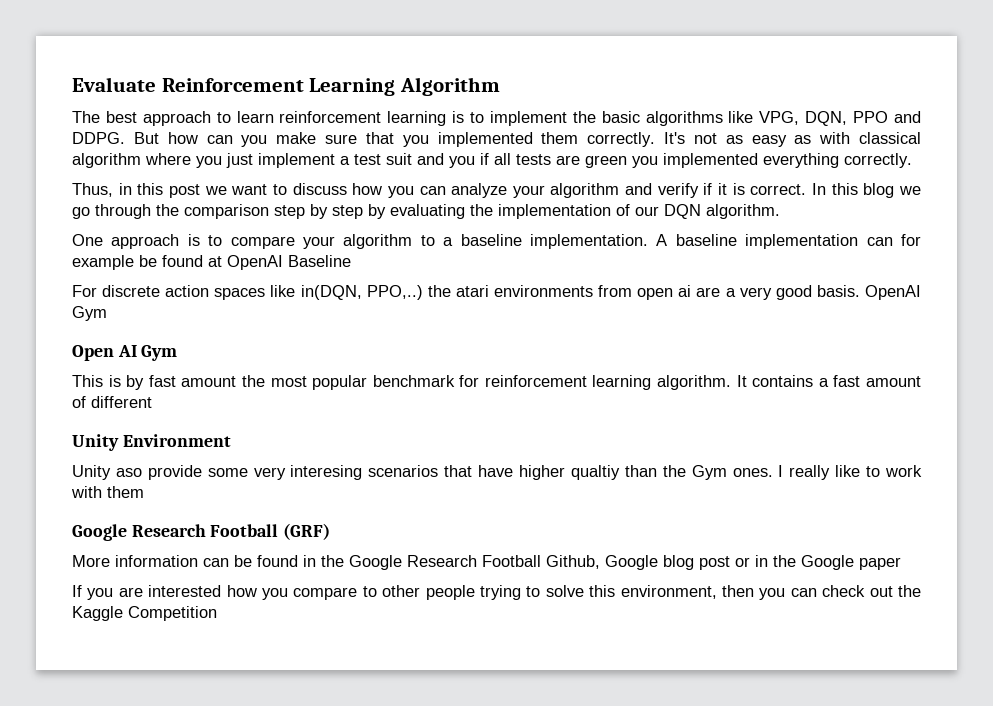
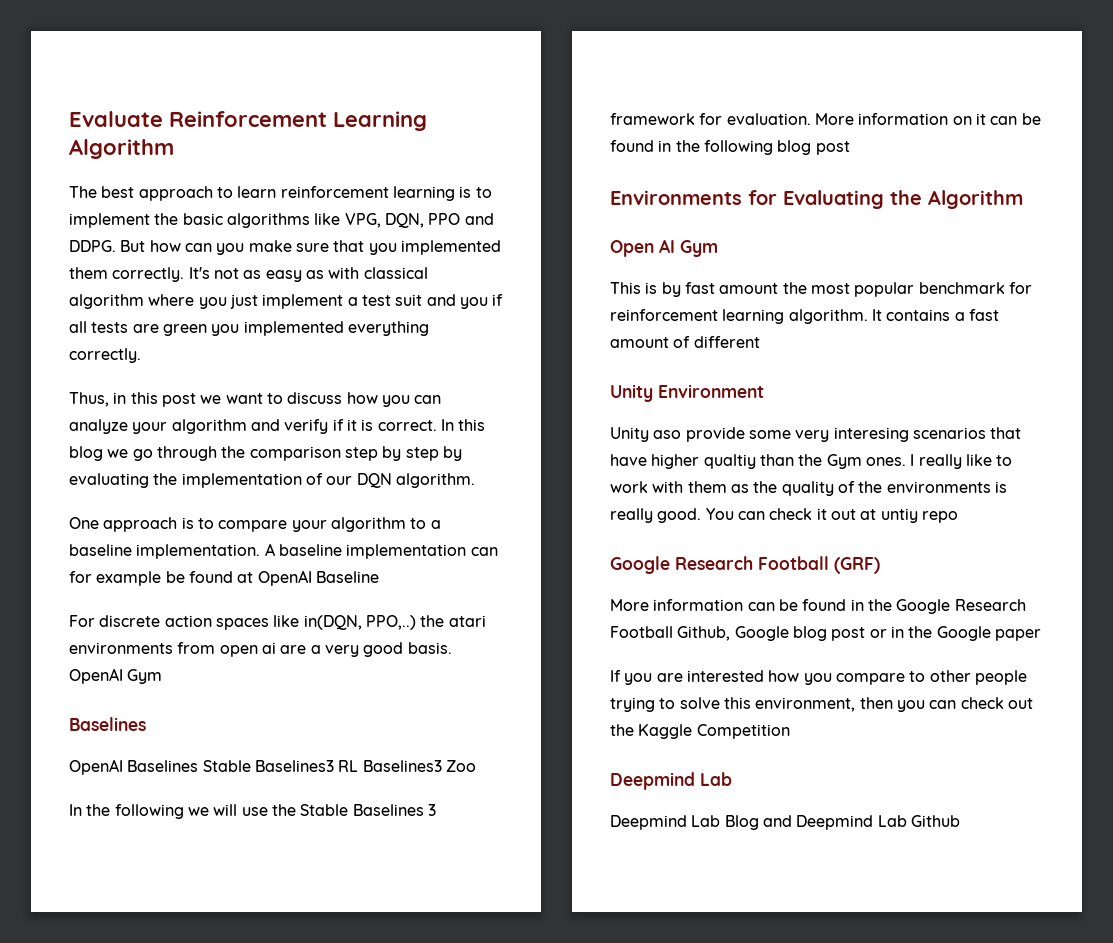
  OpenAI Gym
+ Baselines
+ OpenAI Baselines Stable Baselines3 RL Baselines3 Zoo
+ In the following we will use the Stable Baselines 3 framework for evaluation. More information on it can be found in the following blog post
+ Environments for Evaluating the Algorithm
- I really like to work with them
+ I really like to work with them as the quality of the environments is really good. You can check it out at untiy repo
  If you are interested how you compare to other people trying to solve this environment, then you can check out the Kaggle Competition
+ Deepmind Lab
+ Deepmind Lab Blog and Deepmind Lab Github

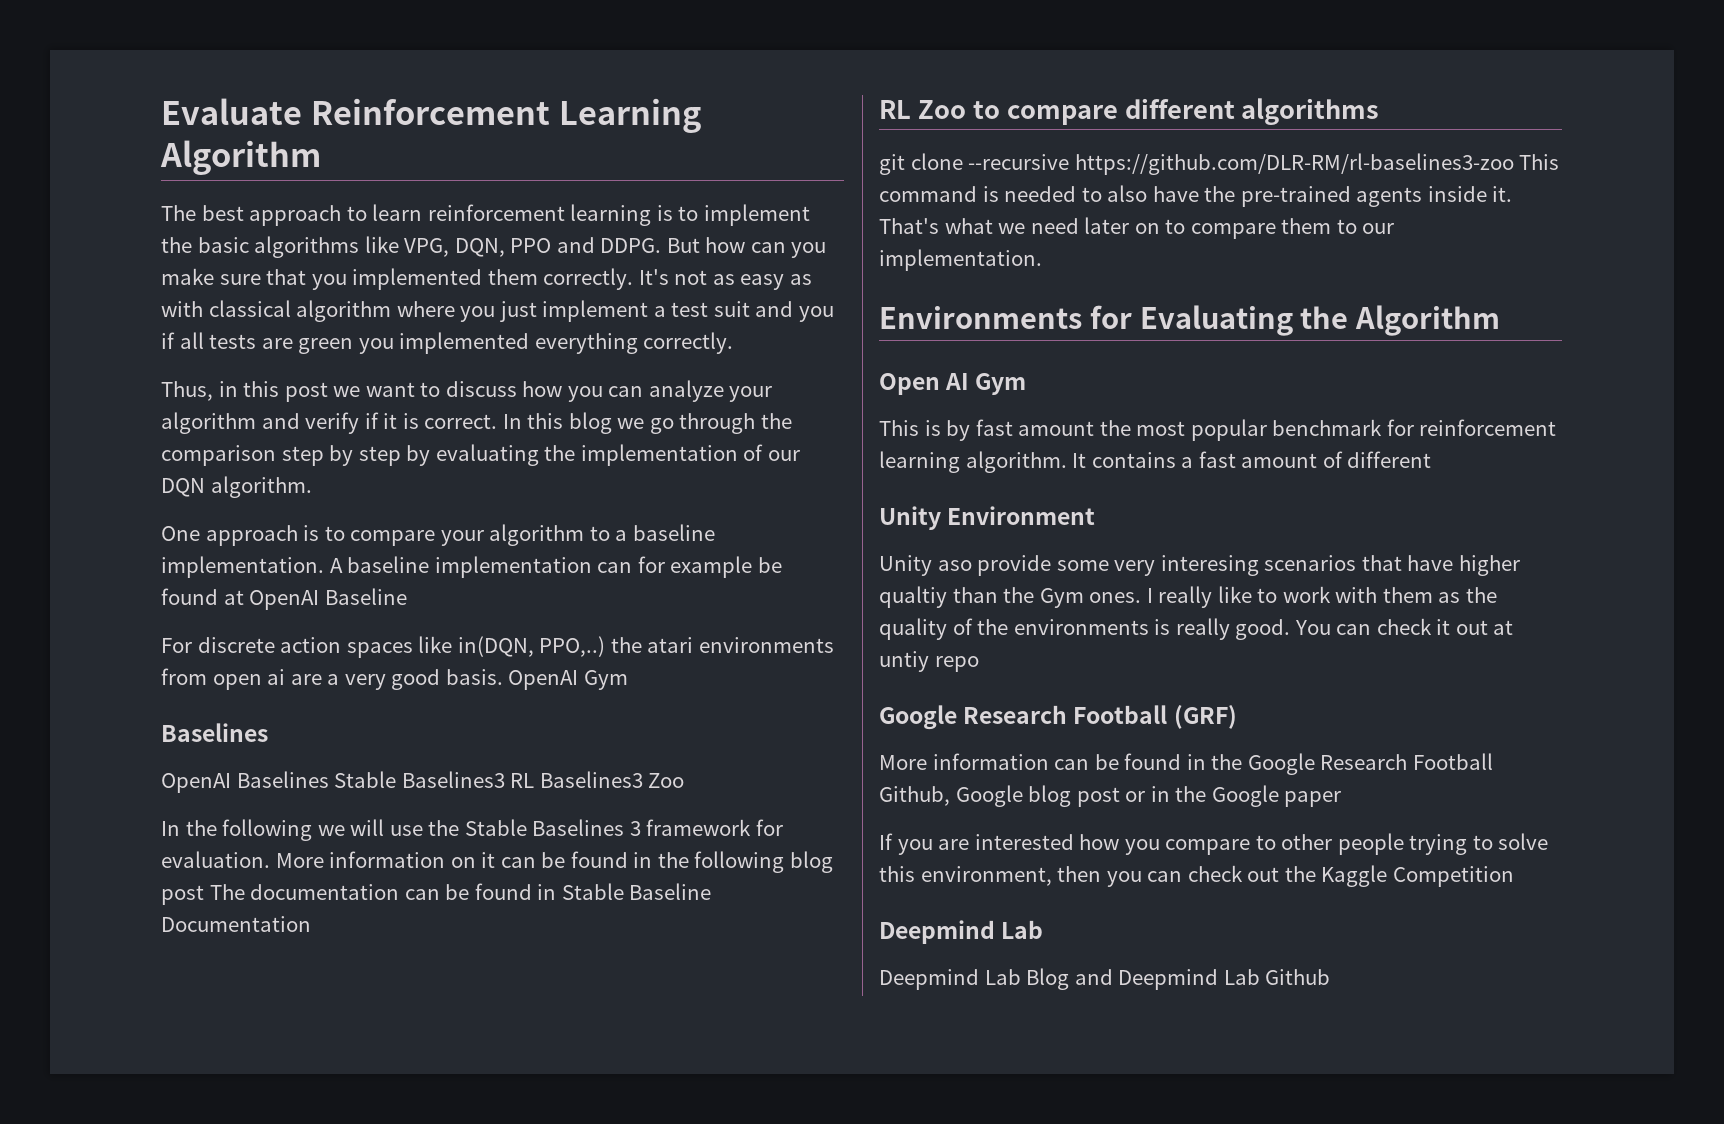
- More information on it can be found in the following blog post
+ More information on it can be found in the following blog post The documentation can be found in Stable Baseline Documentation
+ RL Zoo to compare different algorithms
+ git clone --recursive https://github.com/DLR-RM/rl-baselines3-zoo This command is needed to also have the pre-trained agents inside it. That's what we need later on to compare them to our implementation.

